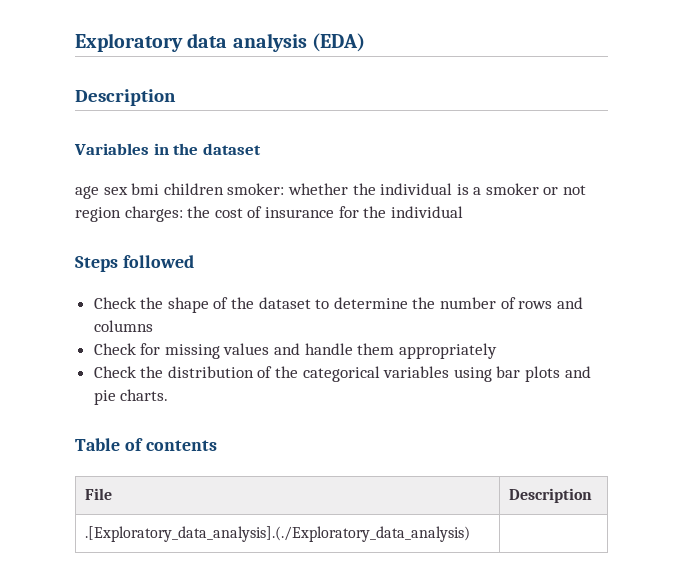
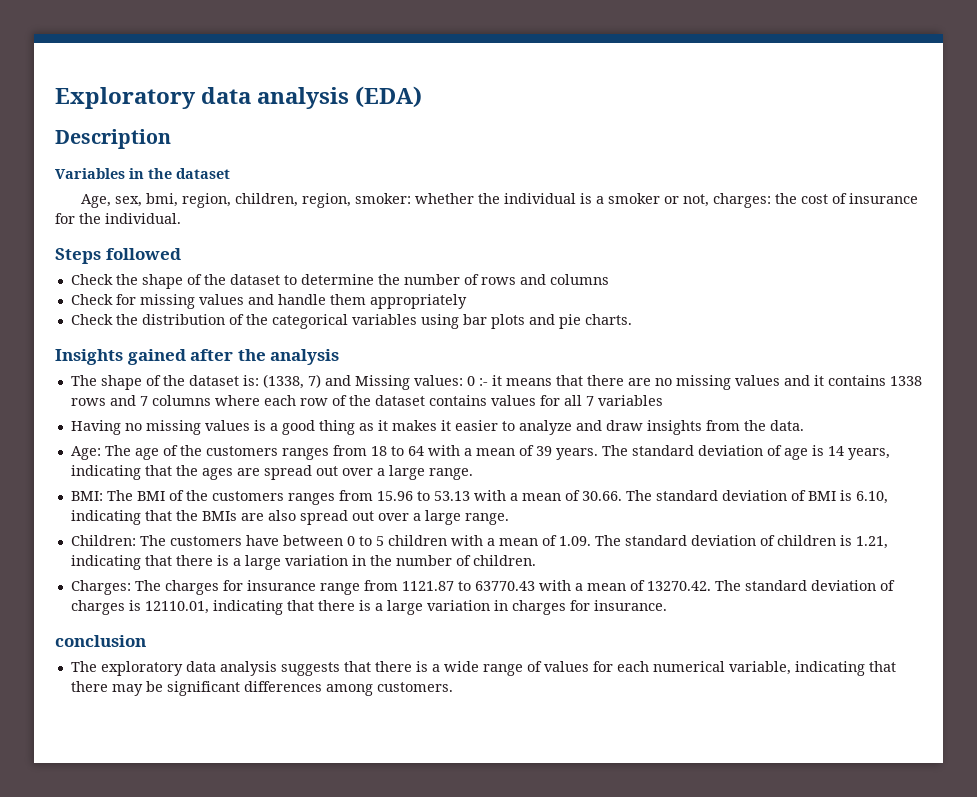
- age sex bmi children smoker: whether the individual is a smoker or not region charges: the cost of insurance for the individual
+ Age, sex, bmi, region, children, region, smoker: whether the individual is a smoker or not, charges: the cost of insurance for the individual.
- Table of contents
- File | Description
- .[Exploratory_data_analysis].(./Exploratory_data_analysis) |
+ Insights gained after the analysis
+ The shape of the dataset is: (1338, 7) and Missing values: 0 :- it means that there are no missing values and it contains 1338 rows and 7 columns where each row of the dataset contains values for all 7 variables
+ Having no missing values is a good thing as it makes it easier to analyze and draw insights from the data.
+ Age: The age of the customers ranges from 18 to 64 with a mean of 39 years. The standard deviation of age is 14 years, indicating that the ages are spread out over a large range.
+ BMI: The BMI of the customers ranges from 15.96 to 53.13 with a mean of 30.66. The standard deviation of BMI is 6.10, indicating that the BMIs are also spread out over a large range.
+ Children: The customers have between 0 to 5 children with a mean of 1.09. The standard deviation of children is 1.21, indicating that there is a large variation in the number of children.
+ Charges: The charges for insurance range from 1121.87 to 63770.43 with a mean of 13270.42. The standard deviation of charges is 12110.01, indicating that there is a large variation in charges for insurance.
+ conclusion
+ The exploratory data analysis suggests that there is a wide range of values for each numerical variable, indicating that there may be significant differences among customers.

